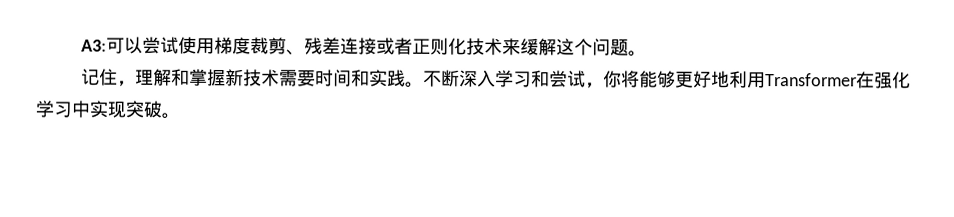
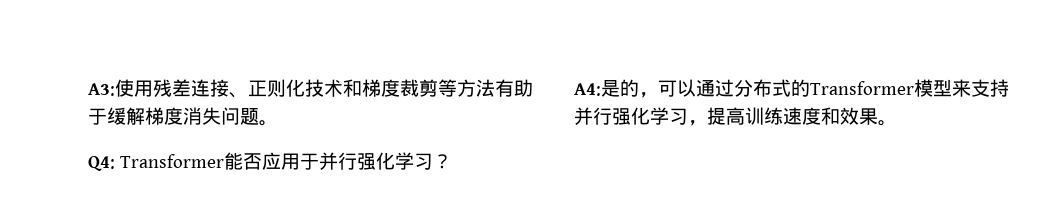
- A3:可以尝试使用梯度裁剪、残差连接或者正则化技术来缓解这个问题。
- 记住，理解和掌握新技术需要时间和实践。不断深入学习和尝试，你将能够更好地利用Transformer在强化学习中实现突破。
+ A3:使用残差连接、正则化技术和梯度裁剪等方法有助于缓解梯度消失问题。
+ Q4: Transformer能否应用于并行强化学习？
+ A4:是的，可以通过分布式的Transformer模型来支持并行强化学习，提高训练速度和效果。

